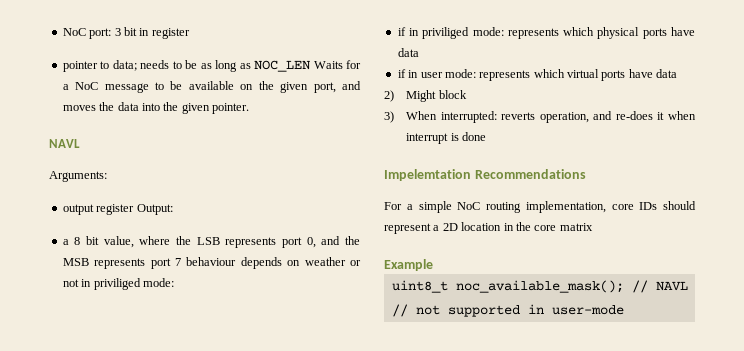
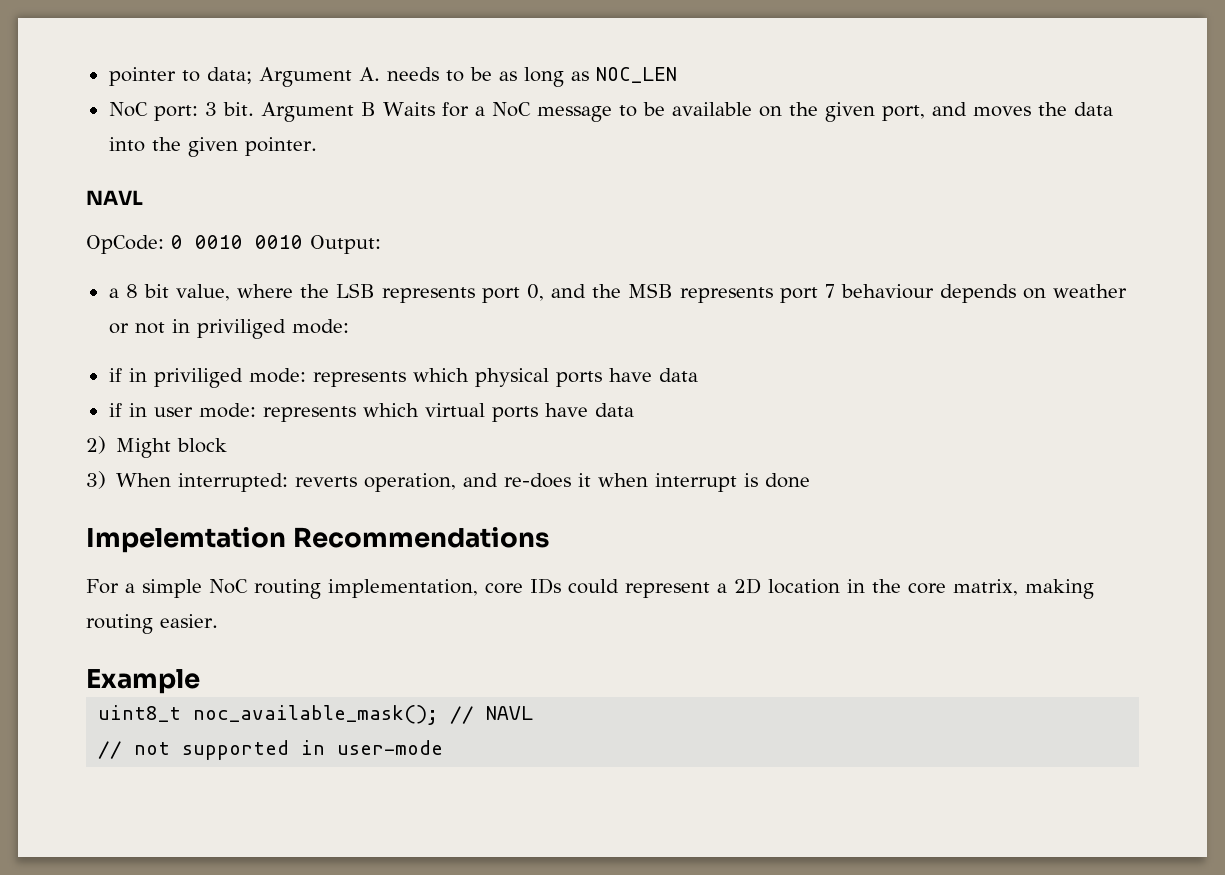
- NoC port: 3 bit in register
- pointer to data; needs to be as long as NOC_LEN Waits for a NoC message to be available on the given port, and moves the data into the given pointer.
+ pointer to data; Argument A. needs to be as long as NOC_LEN
+ NoC port: 3 bit. Argument B Waits for a NoC message to be available on the given port, and moves the data into the given pointer.
- Arguments:
- output register Output:
+ OpCode: 0 0010 0010 Output:
- For a simple NoC routing implementation, core IDs should represent a 2D location in the core matrix
+ For a simple NoC routing implementation, core IDs could represent a 2D location in the core matrix, making routing easier.

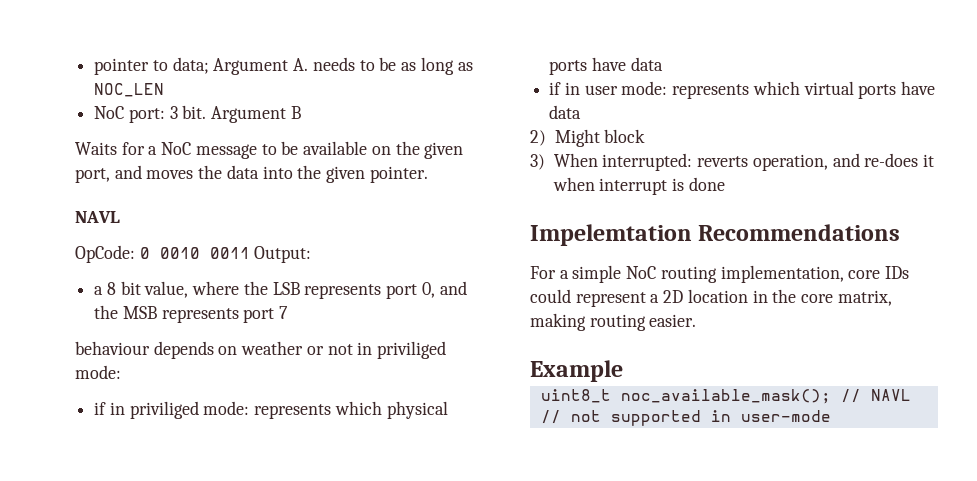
- Argument B Waits for a NoC message to be available on the given port, and moves the data into the given pointer.
+ Argument B
+ Waits for a NoC message to be available on the given port, and moves the data into the given pointer.
- OpCode: 0 0010 0010 Output:
+ OpCode: 0 0010 0011 Output:
- a 8 bit value, where the LSB represents port 0, and the MSB represents port 7 behaviour depends on weather or not in priviliged mode:
+ a 8 bit value, where the LSB represents port 0, and the MSB represents port 7
+ behaviour depends on weather or not in priviliged mode:

